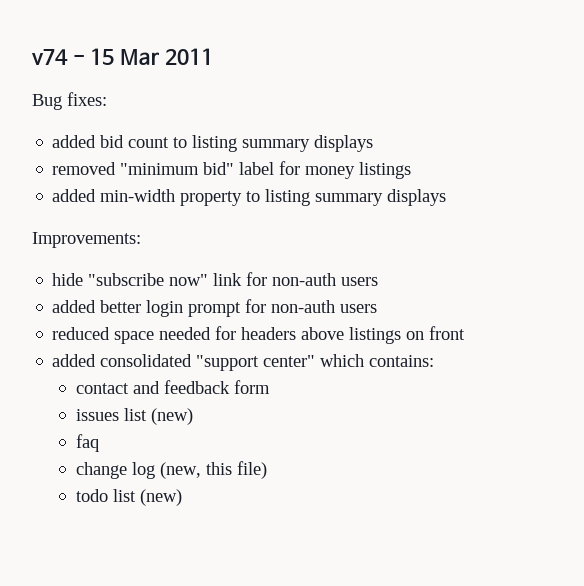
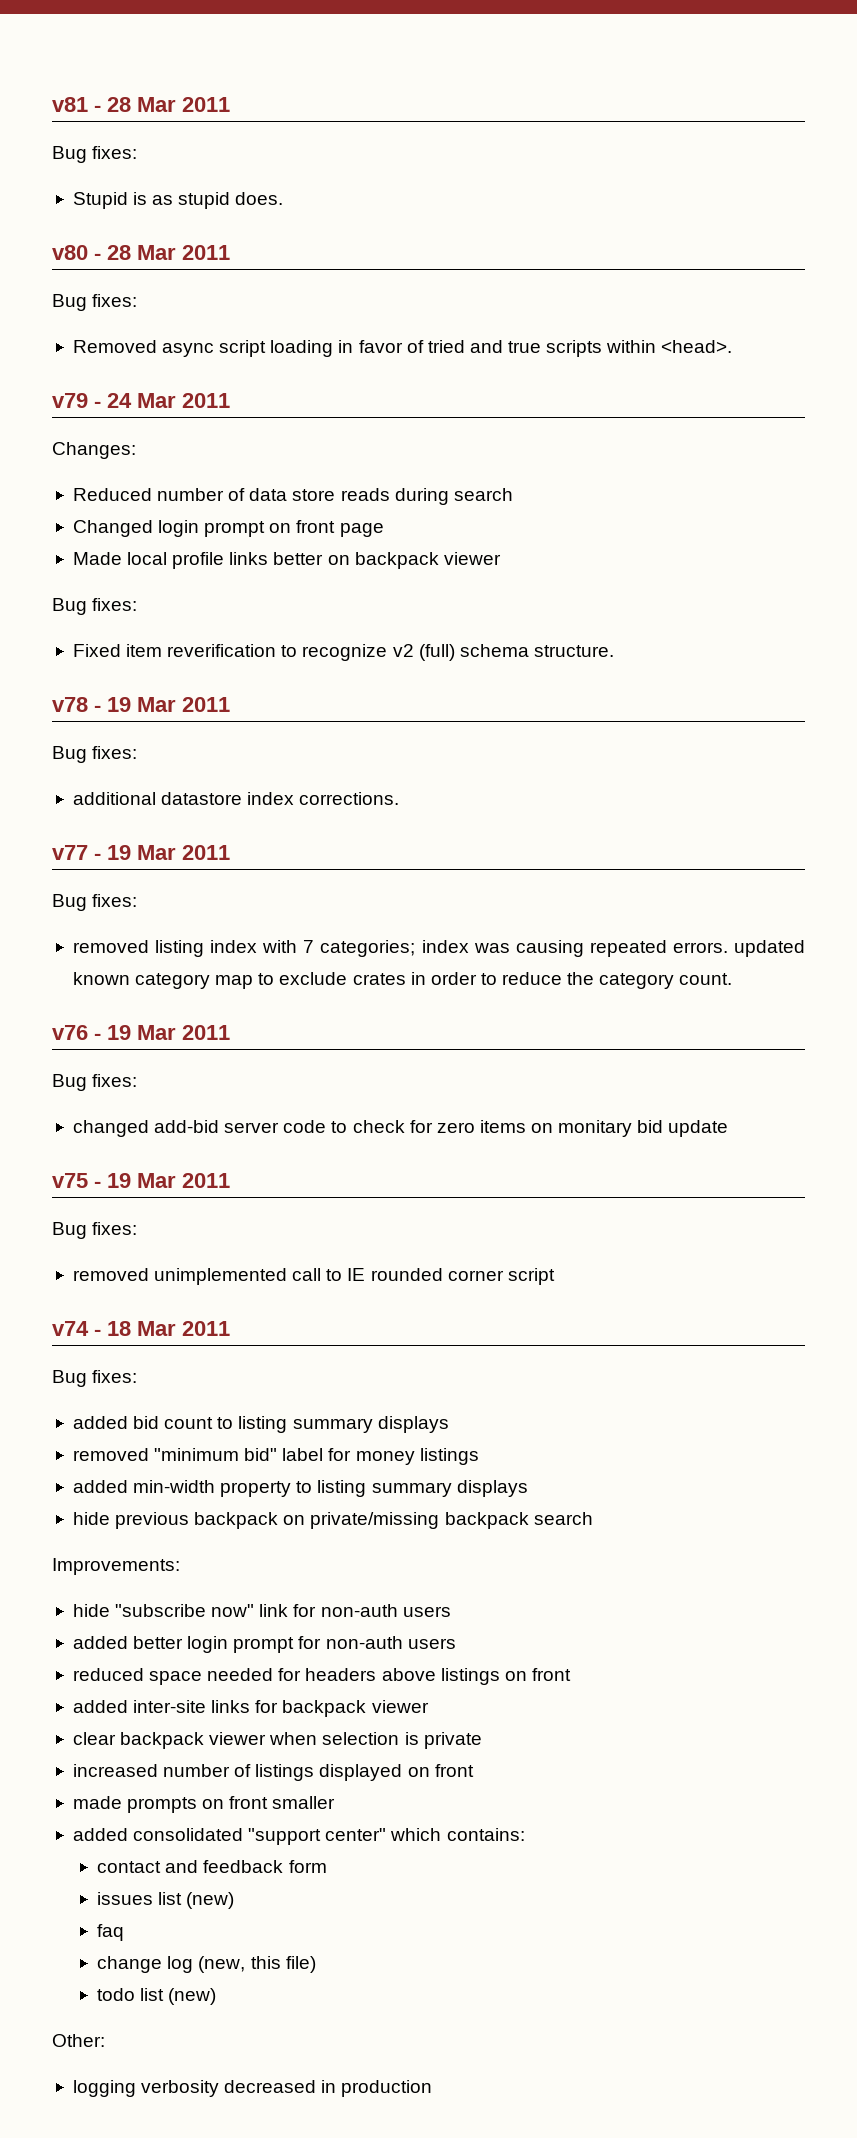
+ v81 - 28 Mar 2011
+ Bug fixes:
+ Stupid is as stupid does.
+ v80 - 28 Mar 2011
+ Bug fixes:
+ Removed async script loading in favor of tried and true scripts within <head>.
+ v79 - 24 Mar 2011
+ Changes:
+ Reduced number of data store reads during search
+ Changed login prompt on front page
+ Made local profile links better on backpack viewer
+ Bug fixes:
+ Fixed item reverification to recognize v2 (full) schema structure.
+ v78 - 19 Mar 2011
+ Bug fixes:
+ additional datastore index corrections.
+ v77 - 19 Mar 2011
+ Bug fixes:
+ removed listing index with 7 categories; index was causing repeated errors. updated known category map to exclude crates in order to reduce the category count.
+ v76 - 19 Mar 2011
+ Bug fixes:
+ changed add-bid server code to check for zero items on monitary bid update
+ v75 - 19 Mar 2011
+ Bug fixes:
+ removed unimplemented call to IE rounded corner script
- v74 - 15 Mar 2011
+ v74 - 18 Mar 2011
+ hide previous backpack on private/missing backpack search
+ added inter-site links for backpack viewer
+ clear backpack viewer when selection is private
+ increased number of listings displayed on front
+ made prompts on front smaller
+ Other:
+ logging verbosity decreased in production

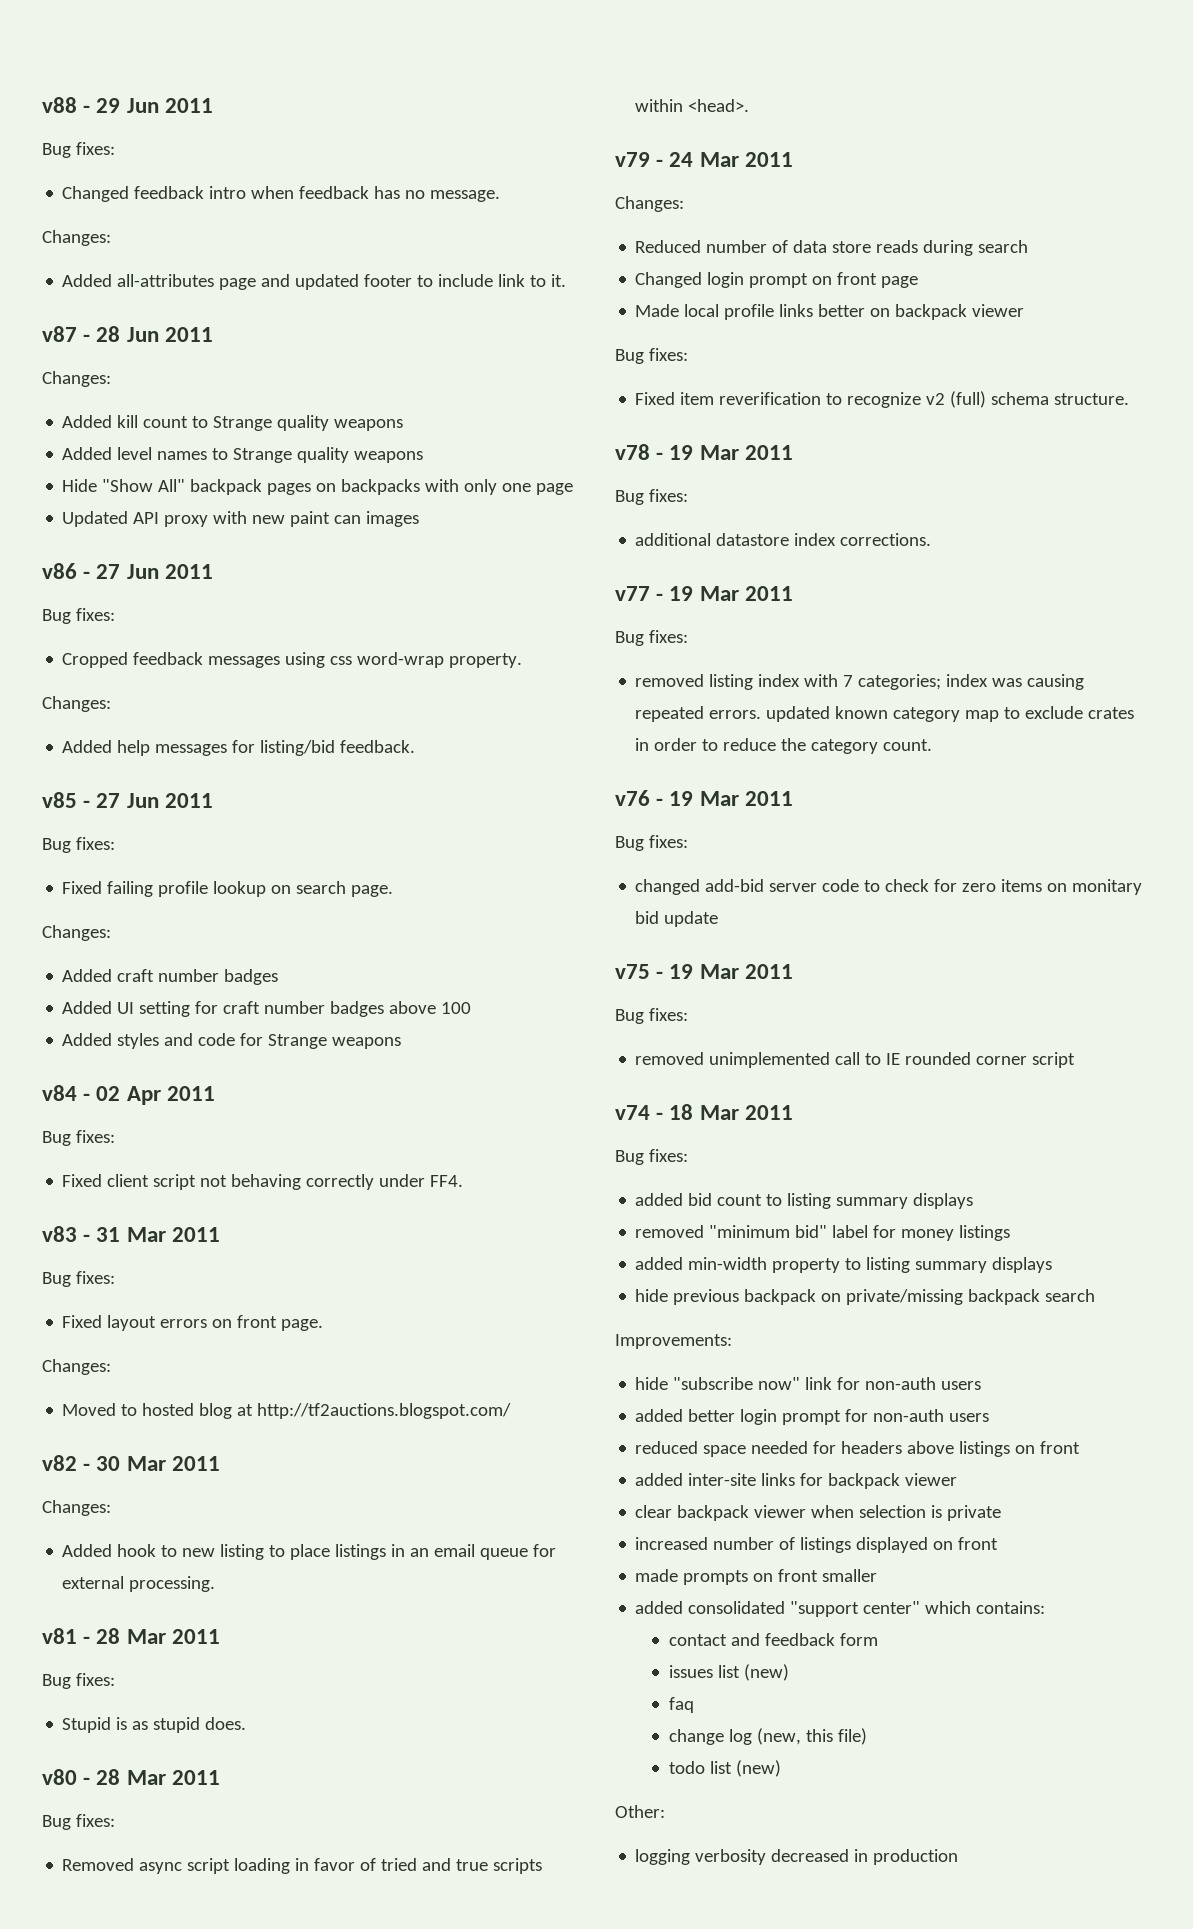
+ v88 - 29 Jun 2011
+ Bug fixes:
+ Changed feedback intro when feedback has no message.
+ Changes:
+ Added all-attributes page and updated footer to include link to it.
+ v87 - 28 Jun 2011
+ Changes:
+ Added kill count to Strange quality weapons
+ Added level names to Strange quality weapons
+ Hide "Show All" backpack pages on backpacks with only one page
+ Updated API proxy with new paint can images
+ v86 - 27 Jun 2011
+ Bug fixes:
+ Cropped feedback messages using css word-wrap property.
+ Changes:
+ Added help messages for listing/bid feedback.
+ v85 - 27 Jun 2011
+ Bug fixes:
+ Fixed failing profile lookup on search page.
+ Changes:
+ Added craft number badges
+ Added UI setting for craft number badges above 100
+ Added styles and code for Strange weapons
+ v84 - 02 Apr 2011
+ Bug fixes:
+ Fixed client script not behaving correctly under FF4.
+ v83 - 31 Mar 2011
+ Bug fixes:
+ Fixed layout errors on front page.
+ Changes:
+ Moved to hosted blog at http://tf2auctions.blogspot.com/
+ v82 - 30 Mar 2011
+ Changes:
+ Added hook to new listing to place listings in an email queue for external processing.

